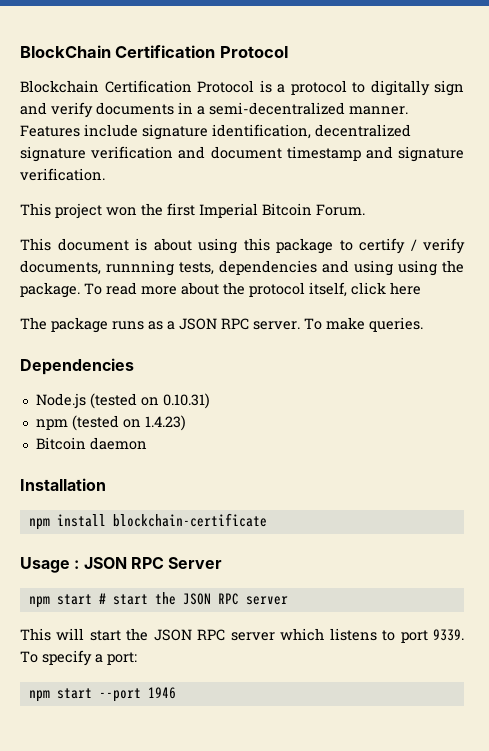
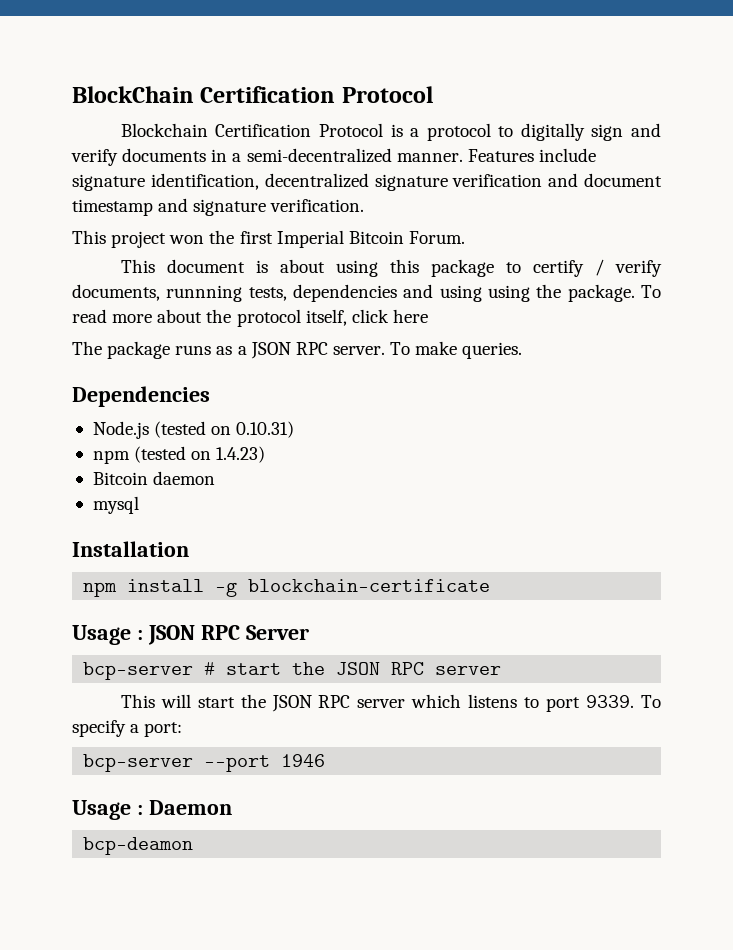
+ mysql
- npm install blockchain-certificate
+ npm install -g blockchain-certificate
- npm start # start the JSON RPC server
+ bcp-server # start the JSON RPC server
- npm start --port 1946
+ bcp-server --port 1946
+ Usage : Daemon
+ bcp-deamon

